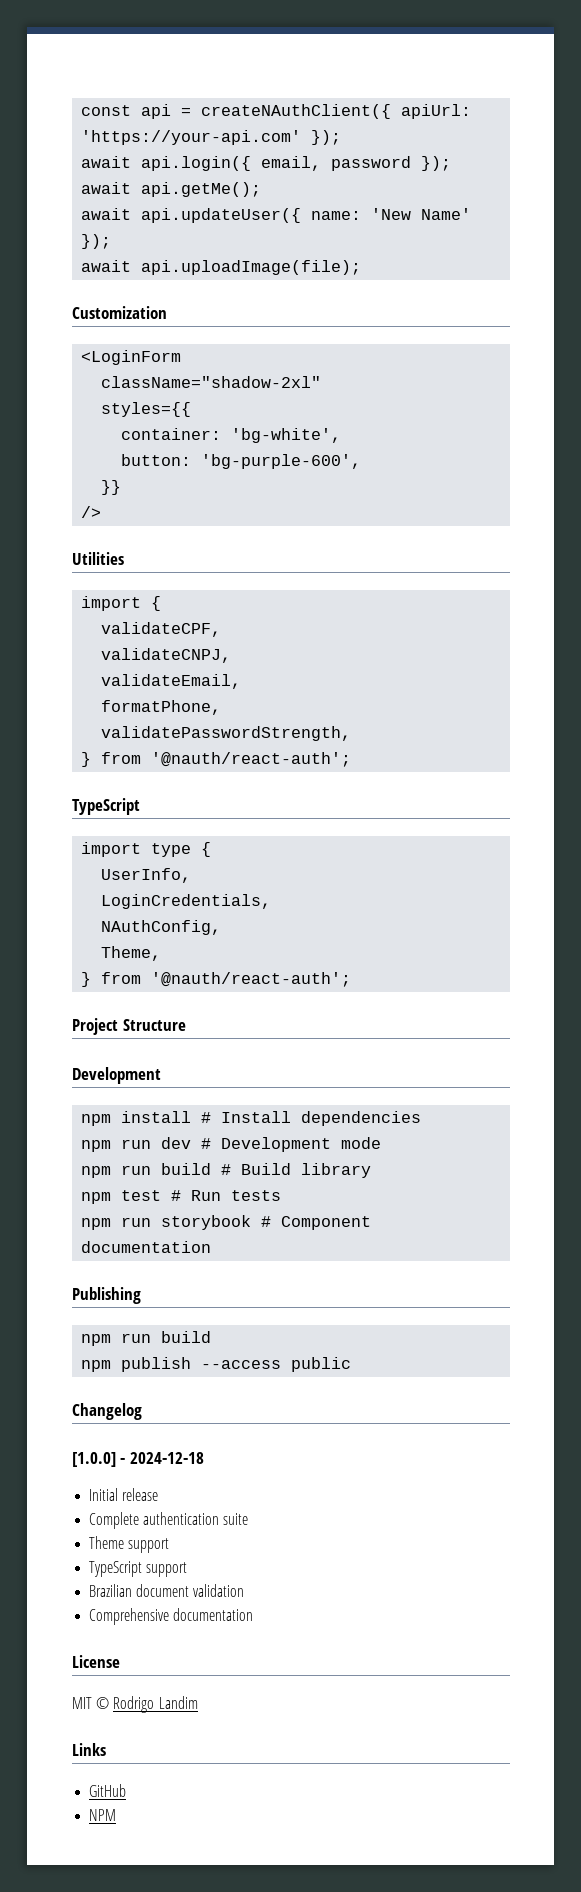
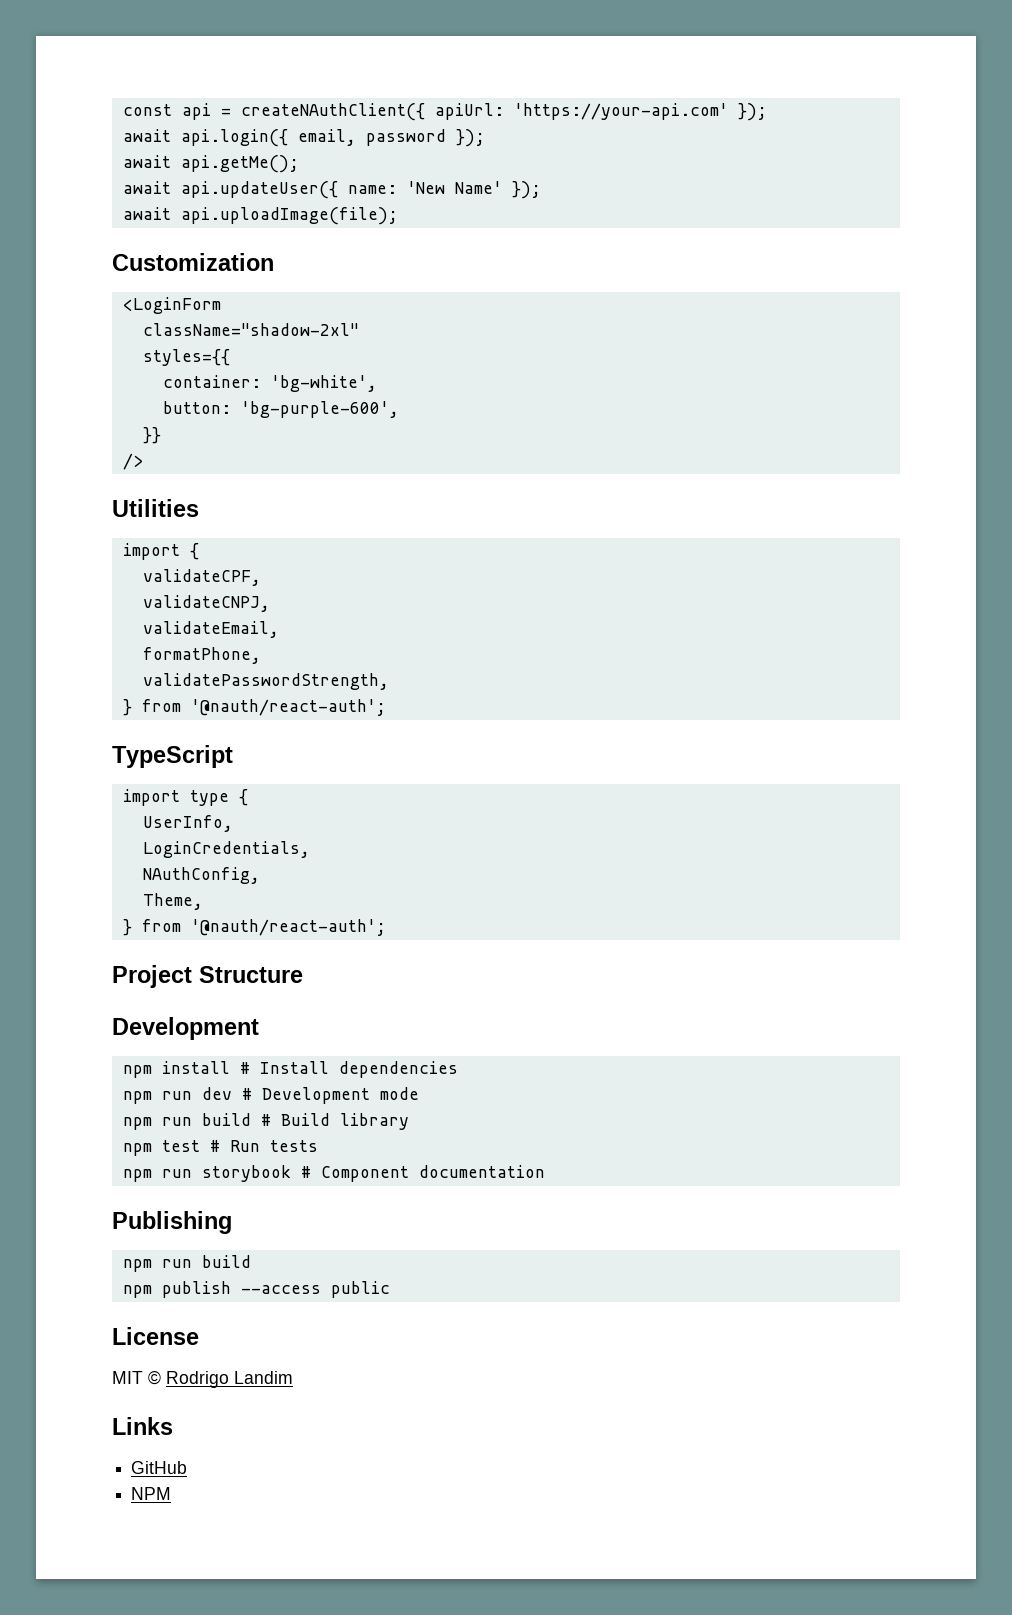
- Changelog
- [1.0.0] - 2024-12-18
- Initial release
- Complete authentication suite
- Theme support
- TypeScript support
- Brazilian document validation
- Comprehensive documentation

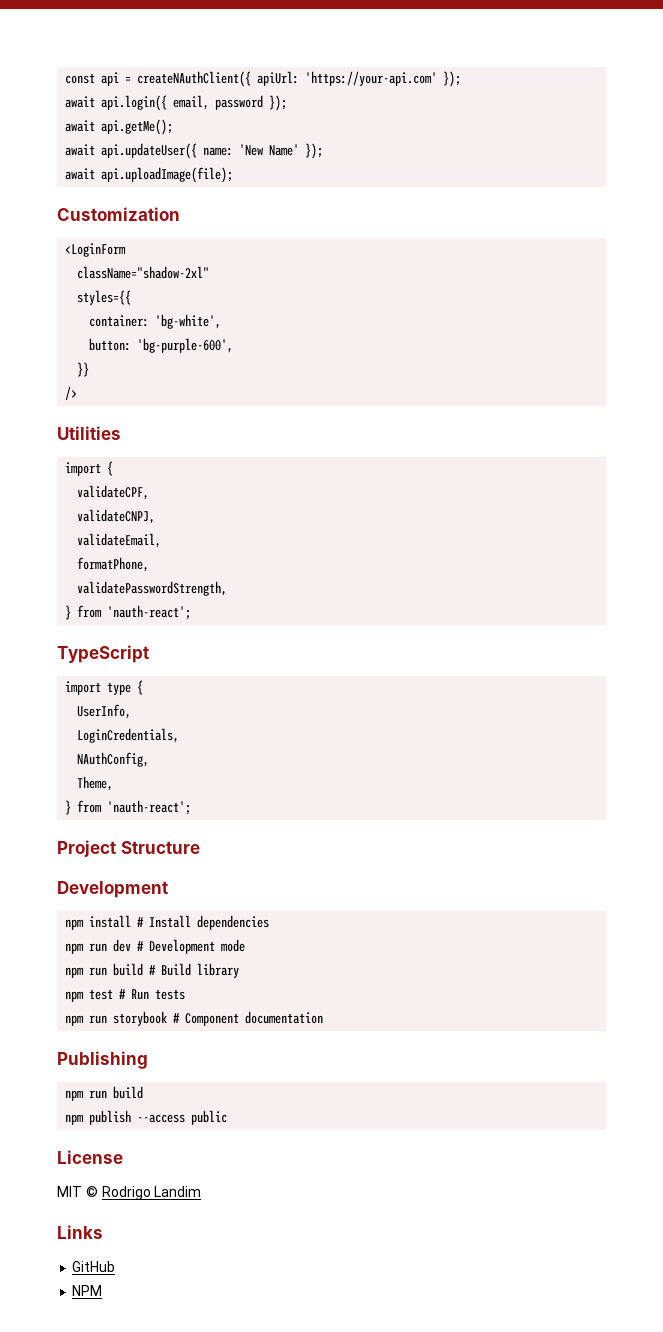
  validatePasswordStrength,
- } from '@nauth/react-auth';
+ } from 'nauth-react';
  Theme,
- } from '@nauth/react-auth';
+ } from 'nauth-react';

